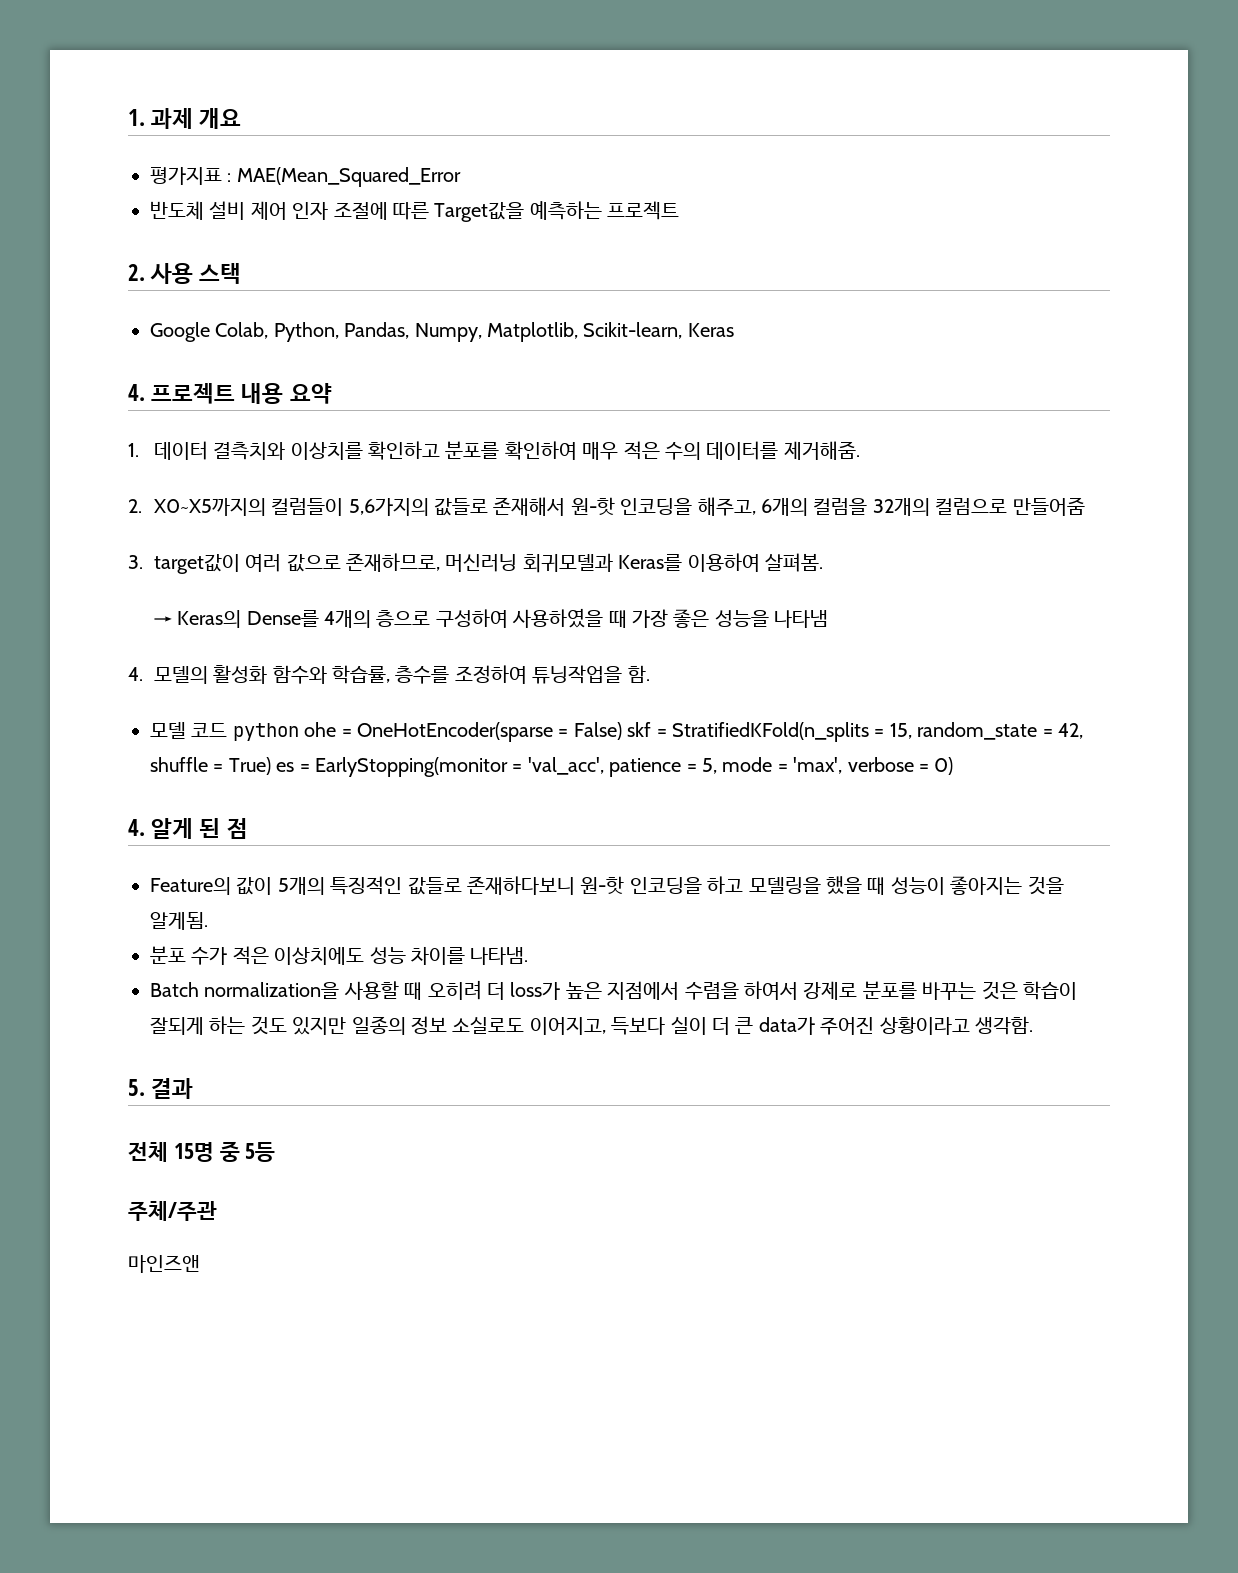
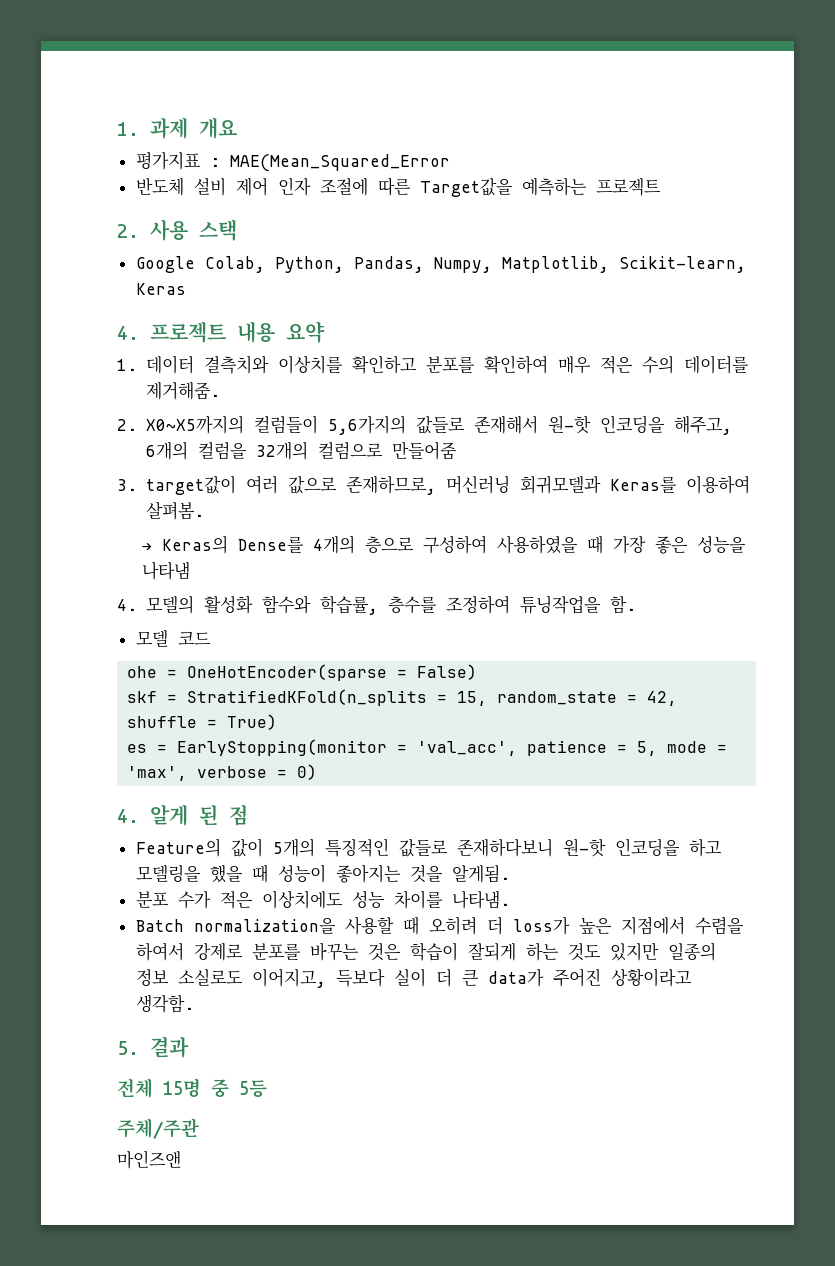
- 모델 코드 python ohe = OneHotEncoder(sparse = False) skf = StratifiedKFold(n_splits = 15, random_state = 42, shuffle = True) es = EarlyStopping(monitor = 'val_acc', patience = 5, mode = 'max', verbose = 0)
+ 모델 코드
+ ohe = OneHotEncoder(sparse = False)
+ skf = StratifiedKFold(n_splits = 15, random_state = 42, shuffle = True)
+ es = EarlyStopping(monitor = 'val_acc', patience = 5, mode = 'max', verbose = 0)

